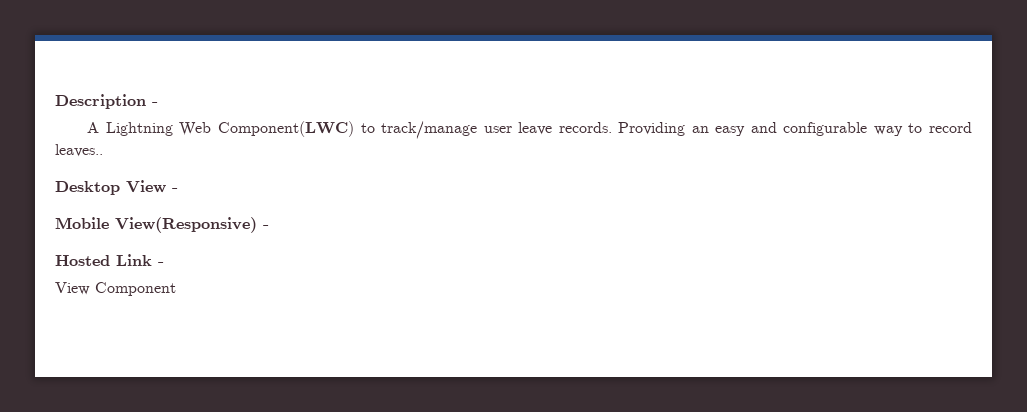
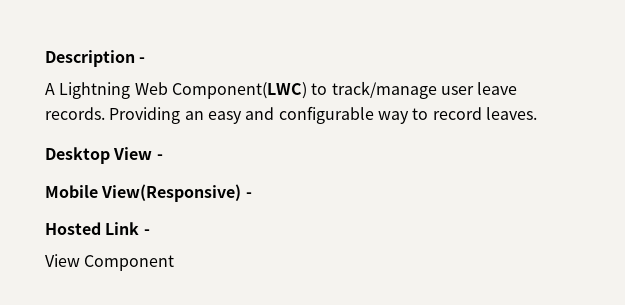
- Providing an easy and configurable way to record leaves..
+ Providing an easy and configurable way to record leaves.

